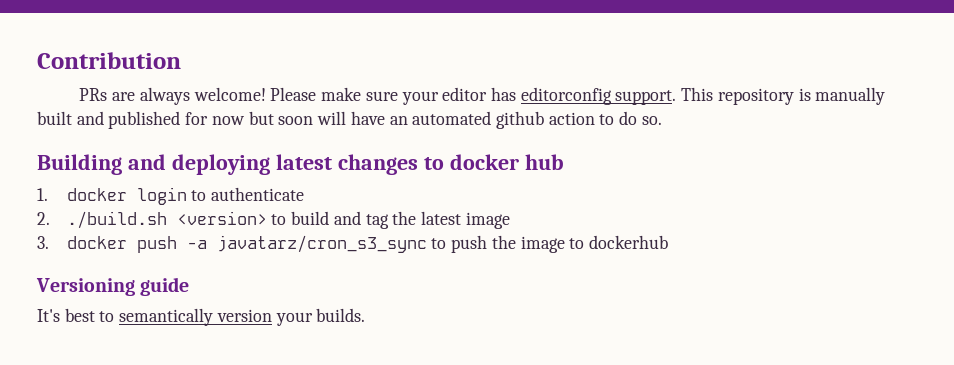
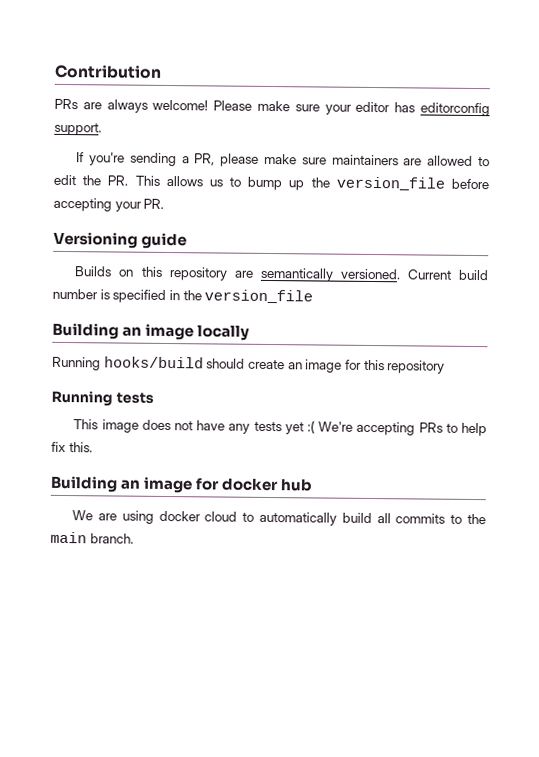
- Please make sure your editor has editorconfig support. This repository is manually built and published for now but soon will have an automated github action to do so.
- Building and deploying latest changes to docker hub
- 1. docker login to authenticate
- 2. ./build.sh <version> to build and tag the latest image
- 3. docker push -a javatarz/cron_s3_sync to push the image to dockerhub
+ Please make sure your editor has editorconfig support.
+ If you're sending a PR, please make sure maintainers are allowed to edit the PR. This allows us to bump up the version_file before accepting your PR.
  Versioning guide
- It's best to semantically version your builds.
+ Builds on this repository are semantically versioned. Current build number is specified in the version_file
+ Building an image locally
+ Running hooks/build should create an image for this repository
+ Running tests
+ This image does not have any tests yet :( We're accepting PRs to help fix this.
+ Building an image for docker hub
+ We are using docker cloud to automatically build all commits to the main branch.

